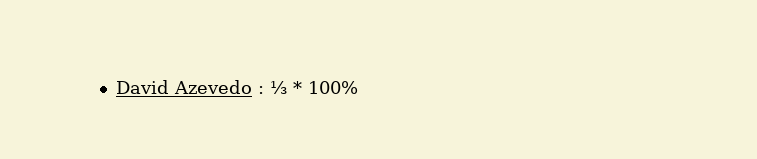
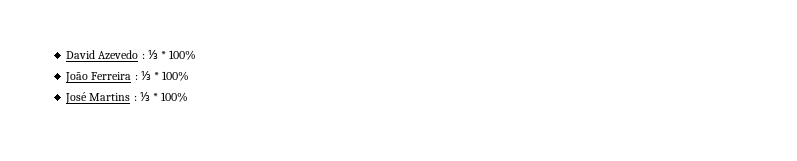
+ João Ferreira : ⅓ * 100%
+ José Martins : ⅓ * 100%

